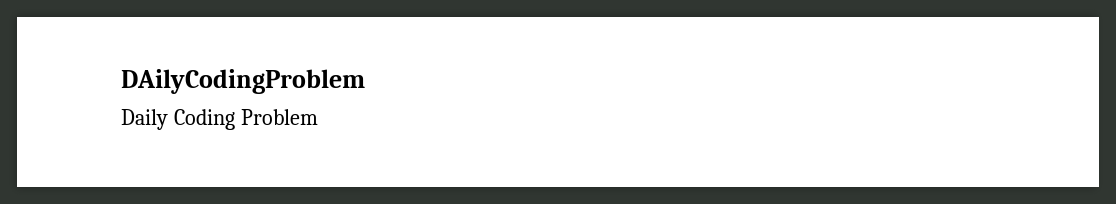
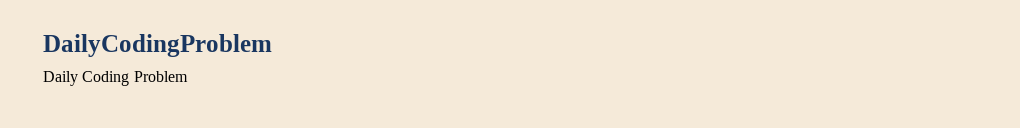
- DAilyCodingProblem
+ DailyCodingProblem

